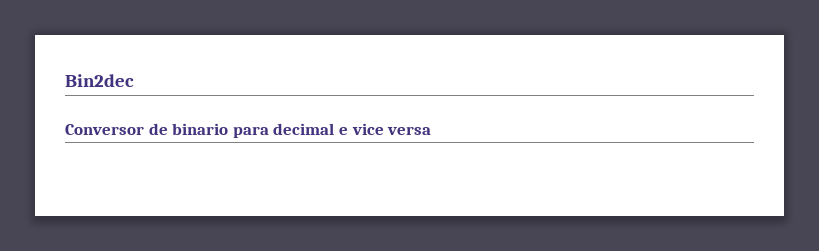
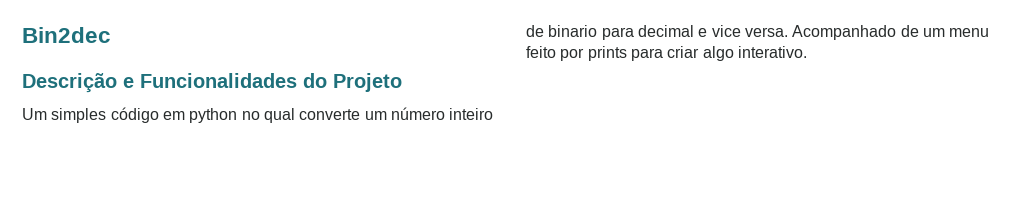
- Conversor de binario para decimal e vice versa
+ Descrição e Funcionalidades do Projeto
+ Um simples código em python no qual converte um número inteiro de binario para decimal e vice versa. Acompanhado de um menu feito por prints para criar algo interativo.

